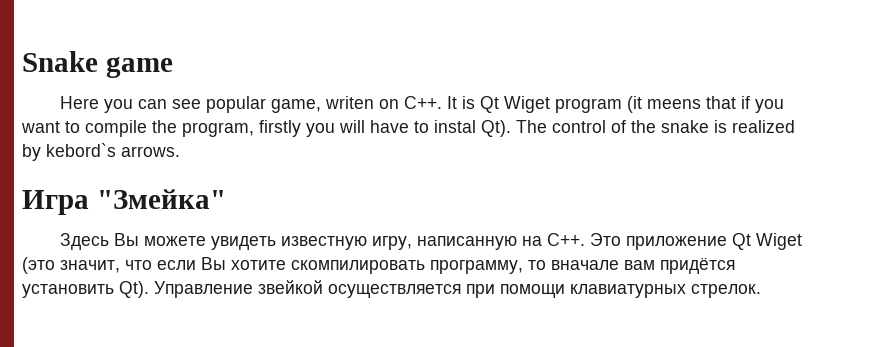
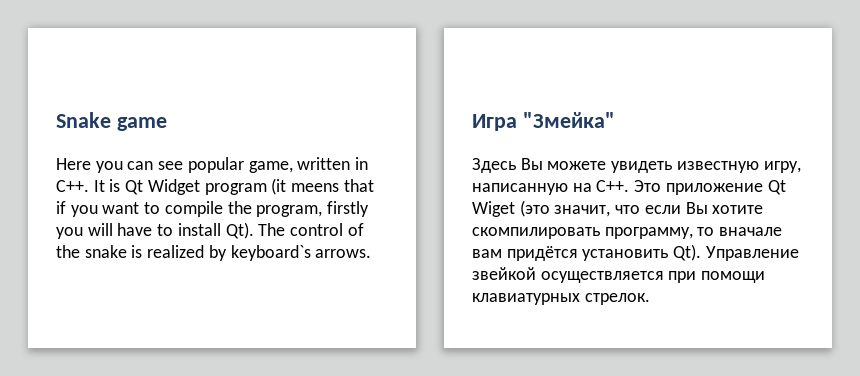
- Here you can see popular game, writen on C++. It is Qt Wiget program (it meens that if you want to compile the program, firstly you will have to instal Qt). The control of the snake is realized by kebord`s arrows.
+ Here you can see popular game, written in C++. It is Qt Widget program (it meens that if you want to compile the program, firstly you will have to install Qt). The control of the snake is realized by keyboard`s arrows.

